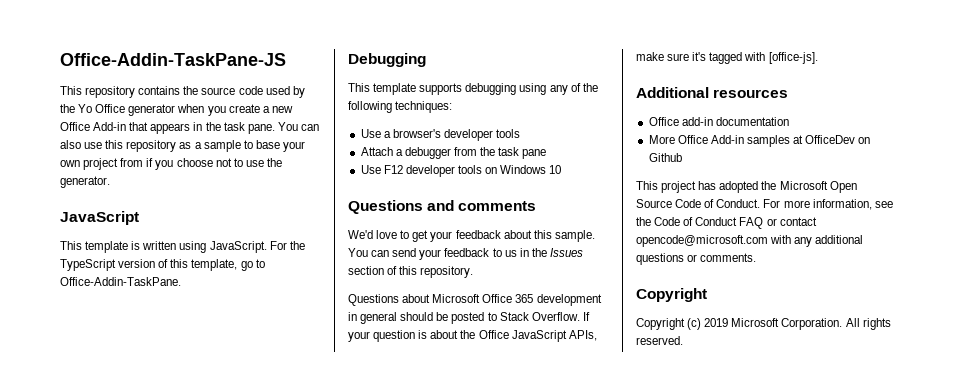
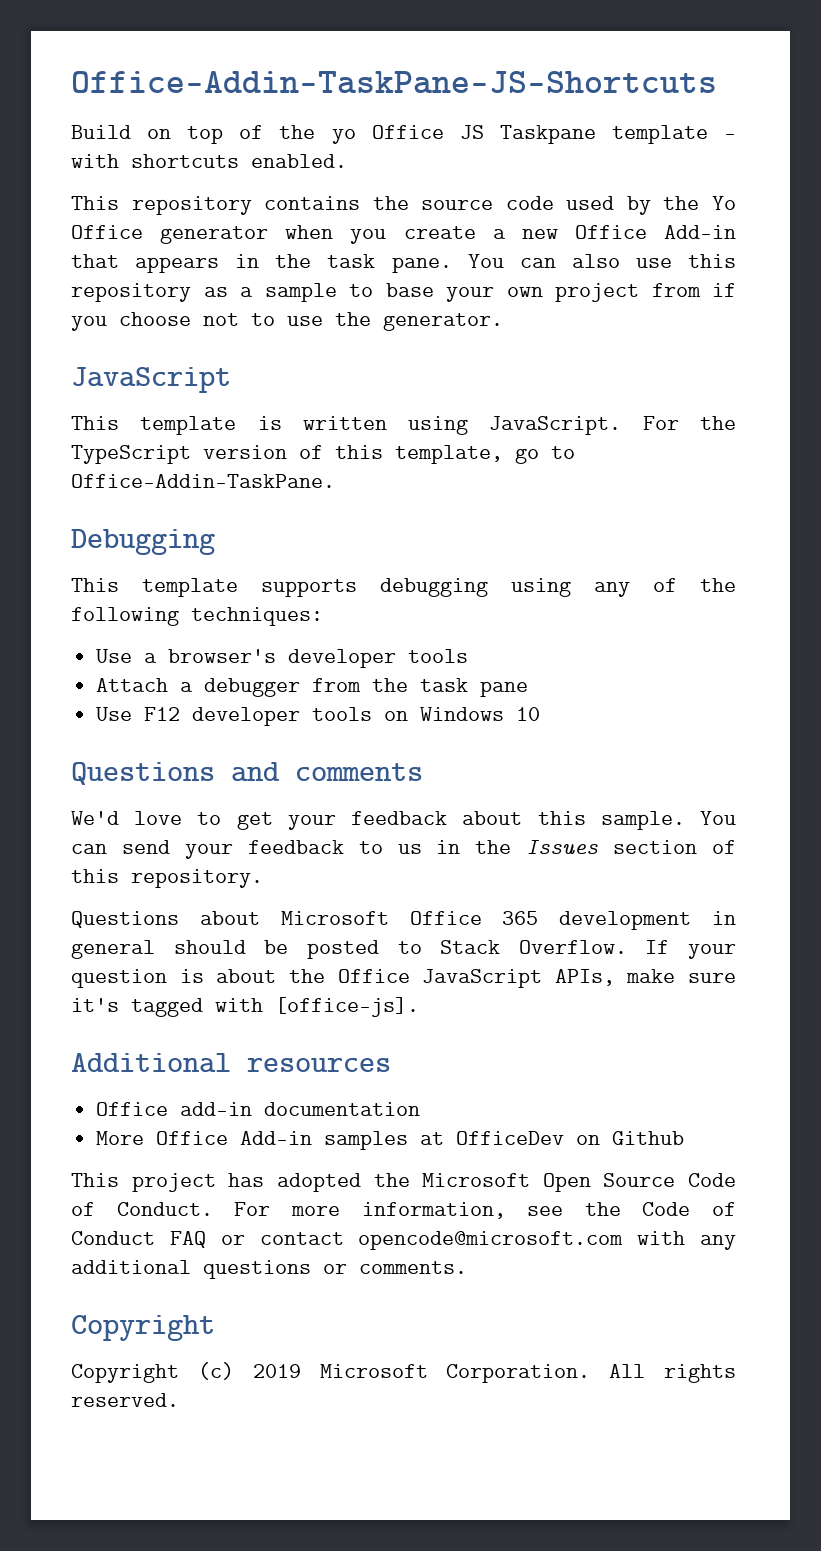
- Office-Addin-TaskPane-JS
+ Office-Addin-TaskPane-JS-Shortcuts
+ Build on top of the yo Office JS Taskpane template - with shortcuts enabled.

